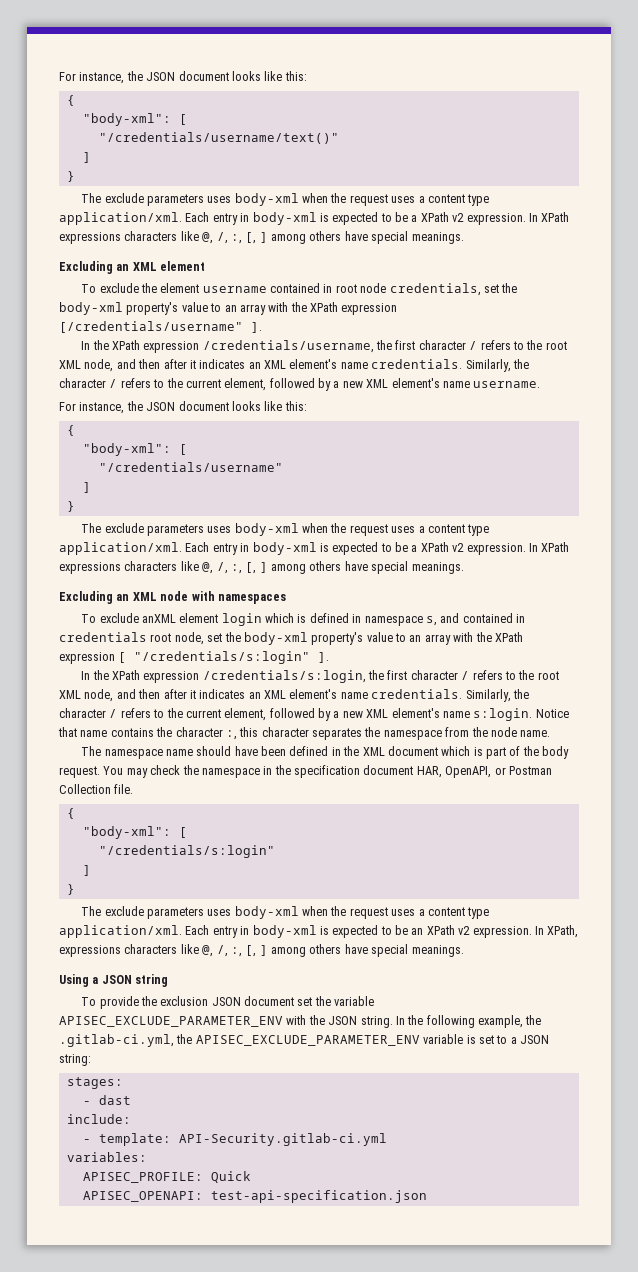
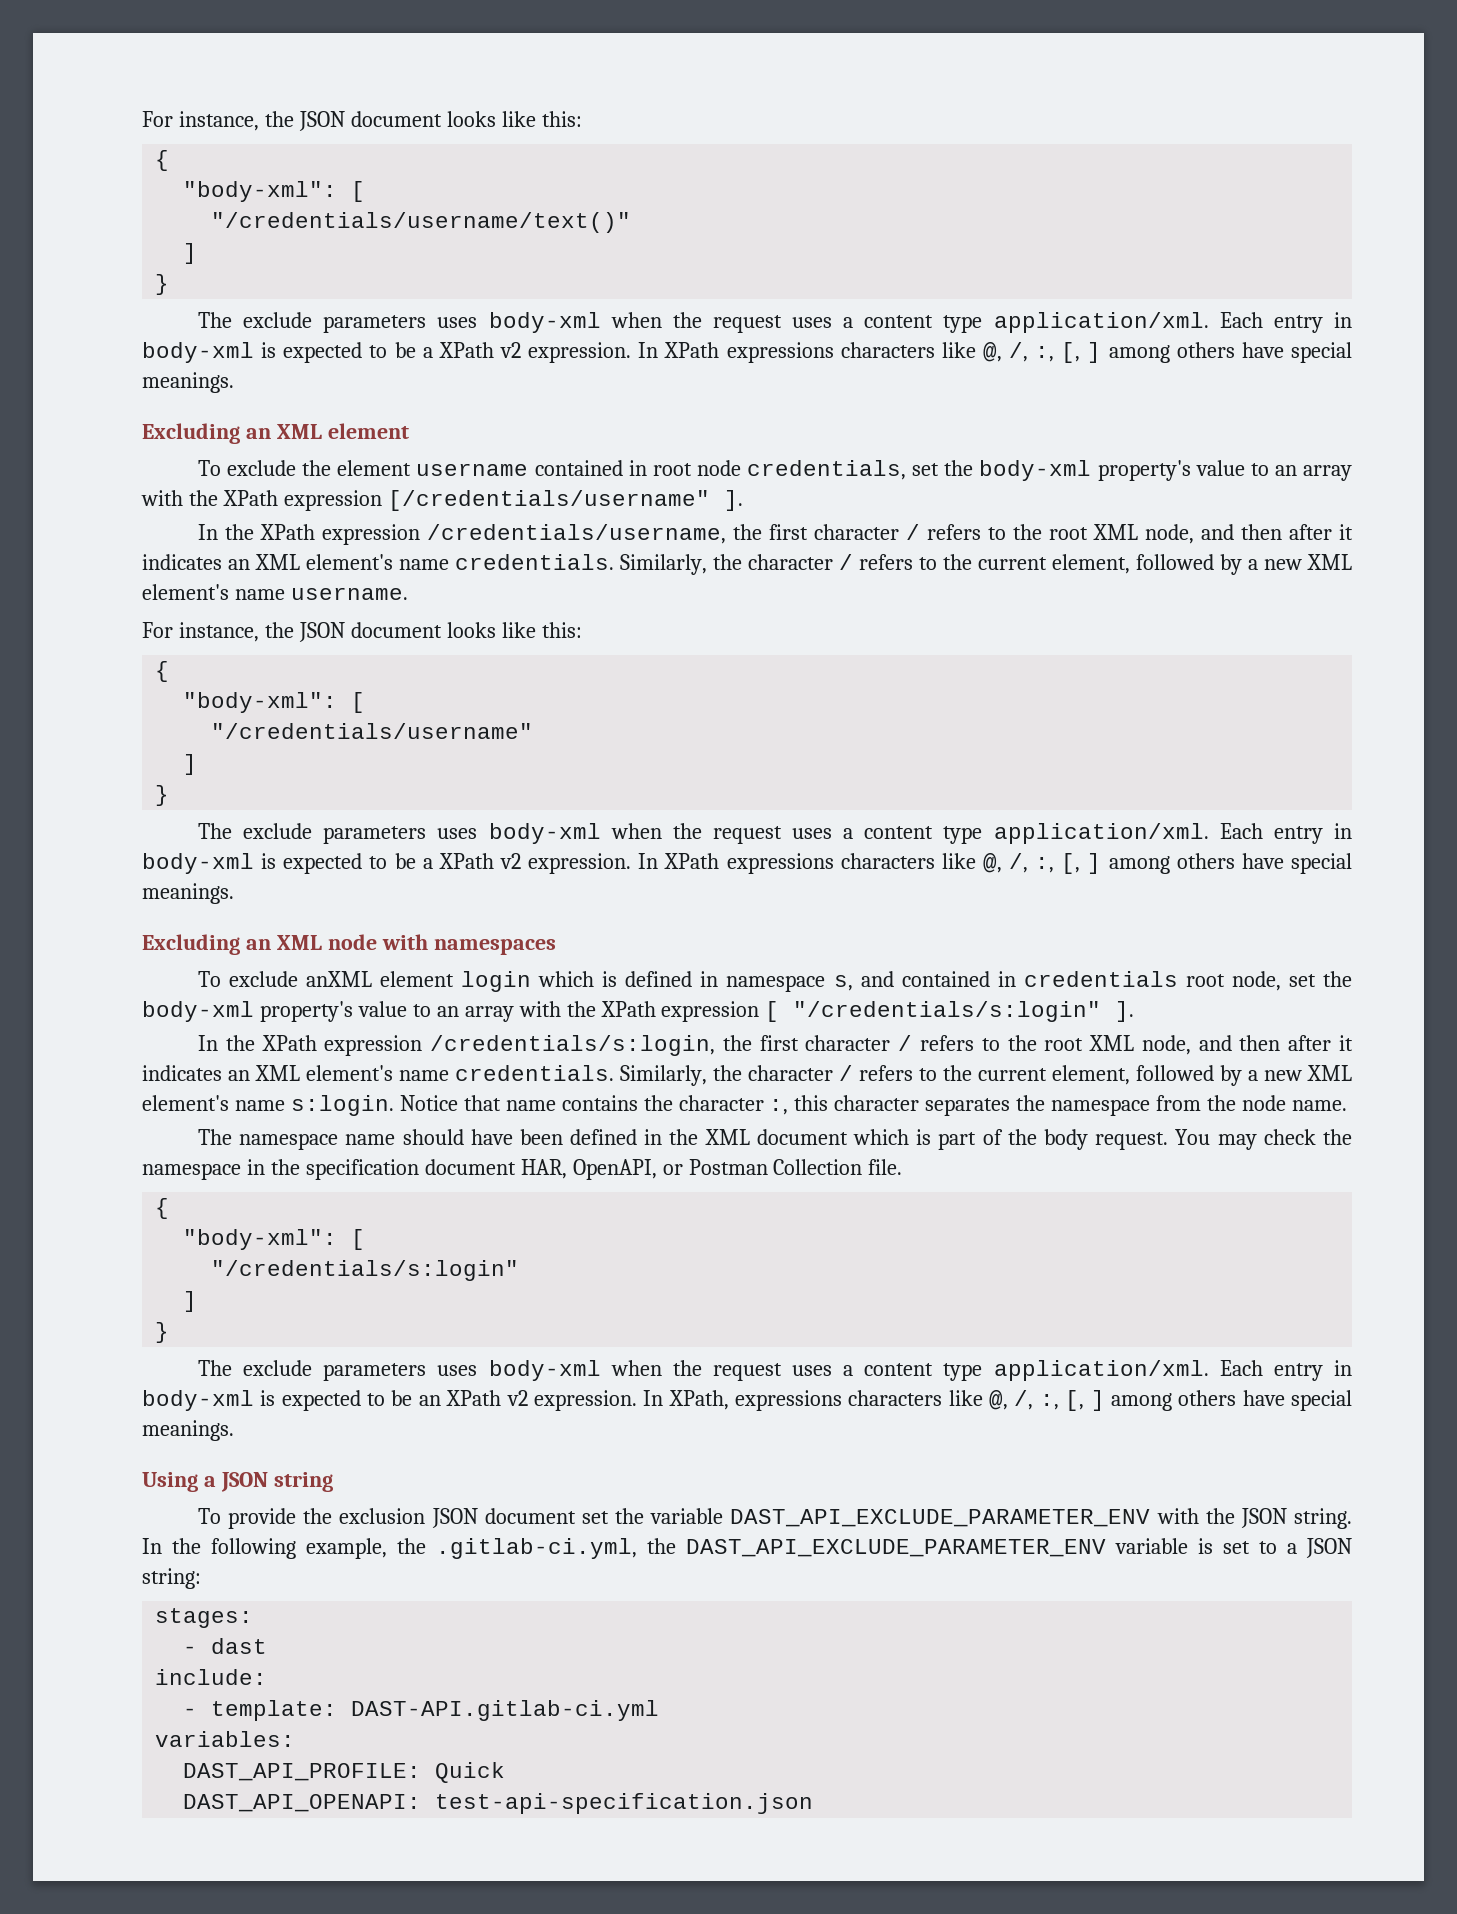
- To provide the exclusion JSON document set the variable APISEC_EXCLUDE_PARAMETER_ENV with the JSON string.
+ To provide the exclusion JSON document set the variable DAST_API_EXCLUDE_PARAMETER_ENV with the JSON string.
- In the following example, the .gitlab-ci.yml, the APISEC_EXCLUDE_PARAMETER_ENV variable is set to a JSON string:
+ In the following example, the .gitlab-ci.yml, the DAST_API_EXCLUDE_PARAMETER_ENV variable is set to a JSON string:
- - template: API-Security.gitlab-ci.yml
+ - template: DAST-API.gitlab-ci.yml
- APISEC_PROFILE: Quick
+ DAST_API_PROFILE: Quick
- APISEC_OPENAPI: test-api-specification.json
+ DAST_API_OPENAPI: test-api-specification.json

